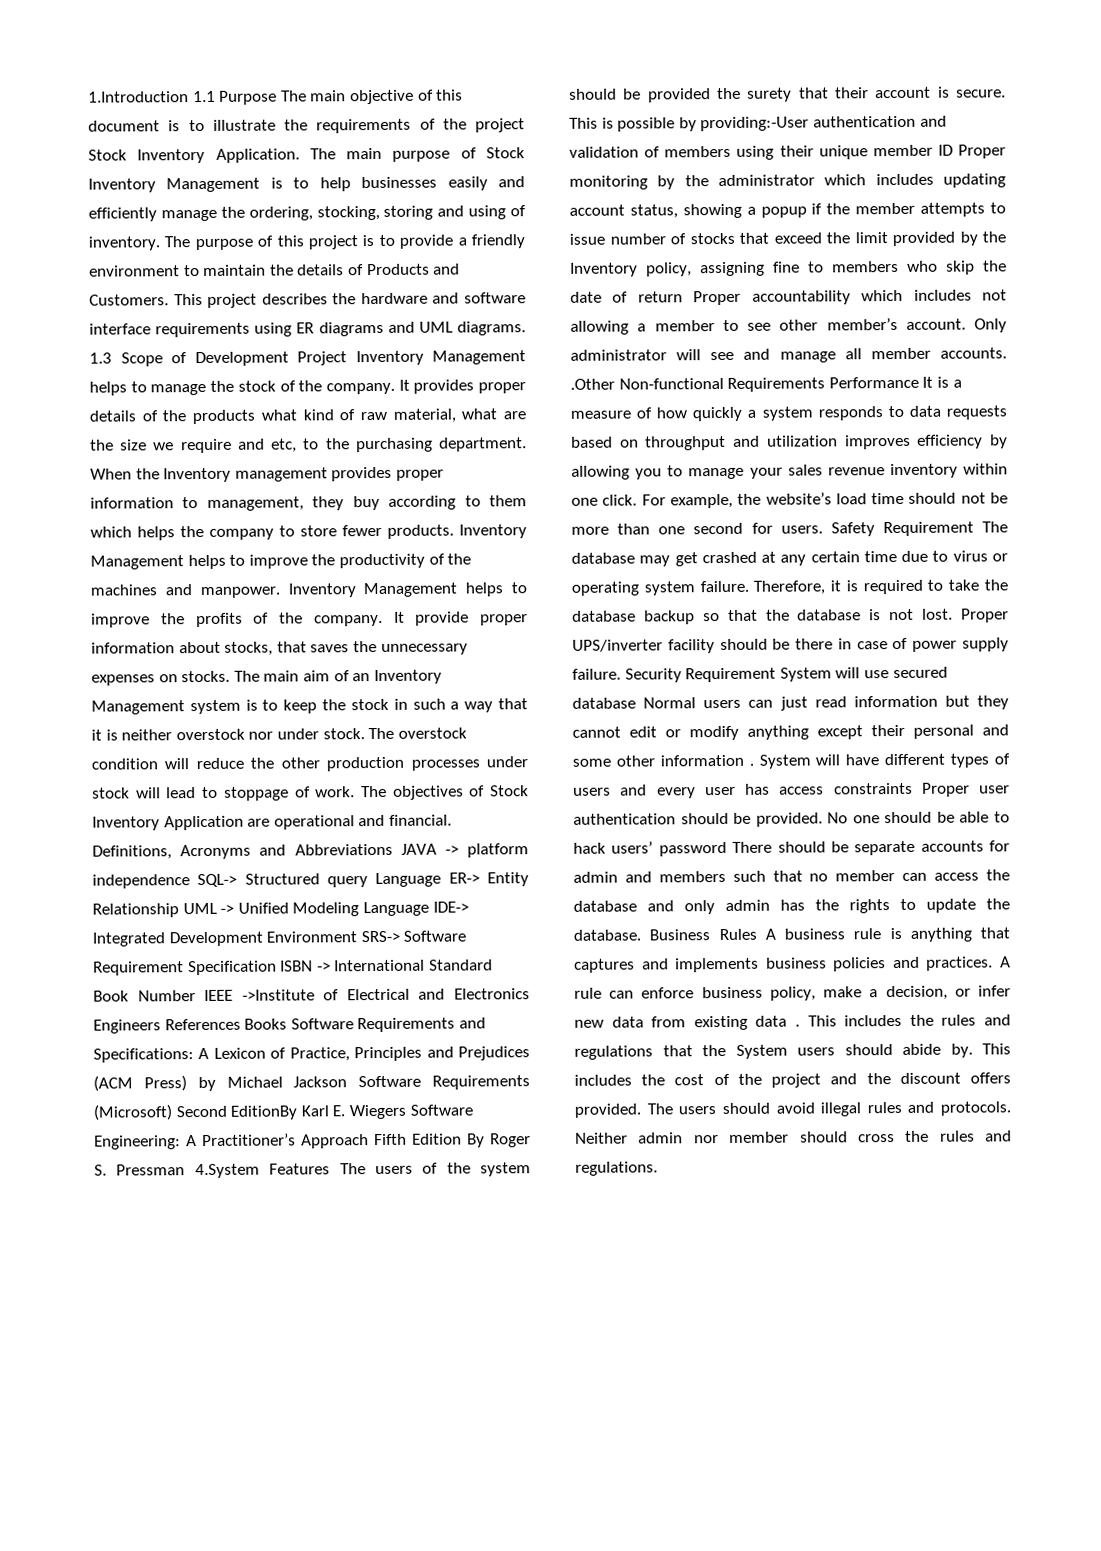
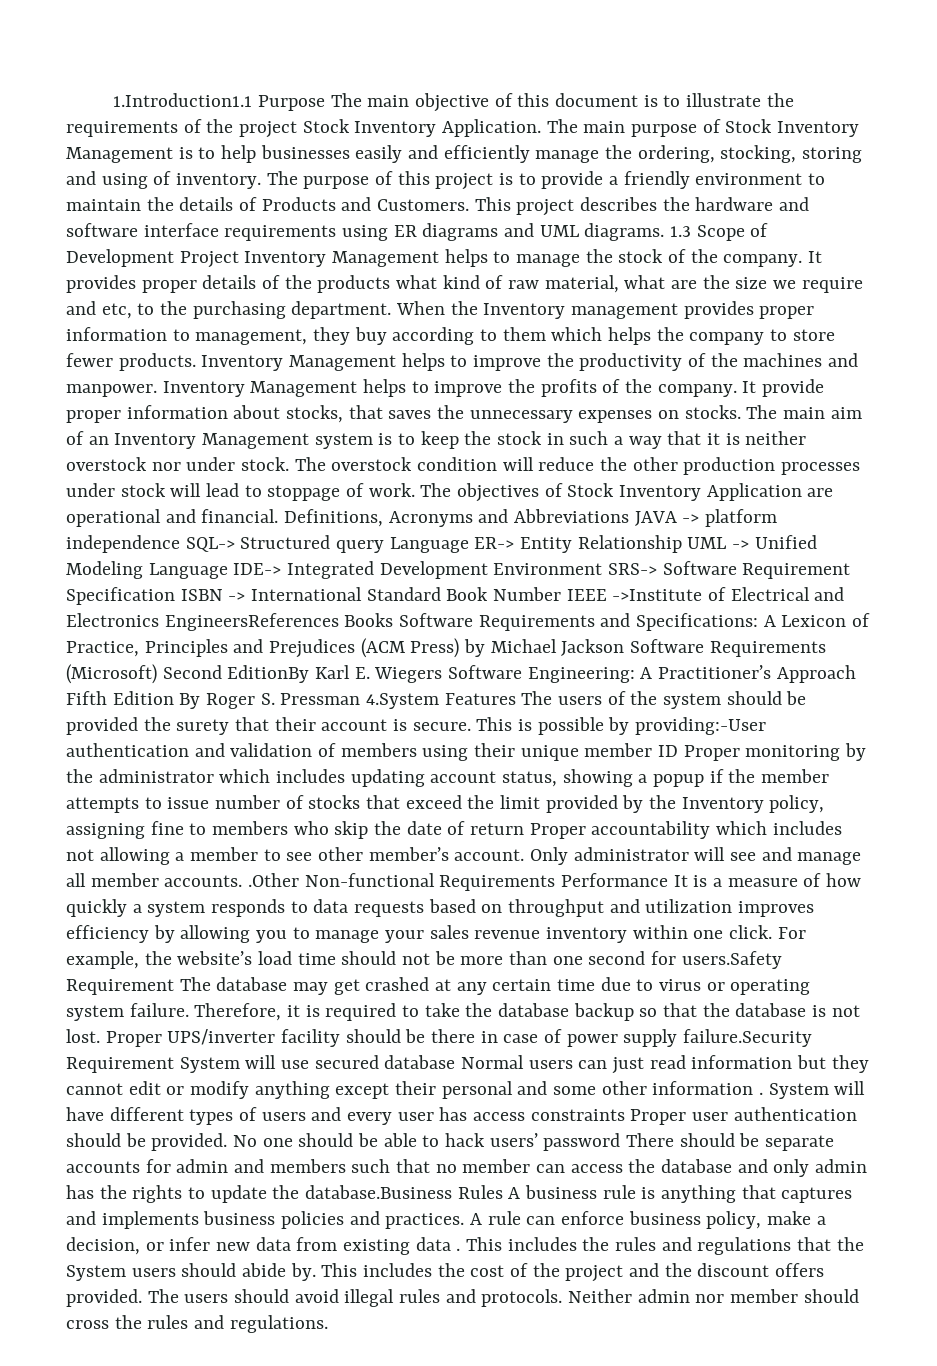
- 1.Introduction 1.1 Purpose The main objective of this document is to illustrate the requirements of the project Stock Inventory Application.
+ 1.Introduction1.1 Purpose The main objective of this document is to illustrate the requirements of the project Stock Inventory Application.
- Definitions, Acronyms and Abbreviations JAVA -> platform independence SQL-> Structured query Language ER-> Entity Relationship UML -> Unified Modeling Language IDE-> Integrated Development Environment SRS-> Software Requirement Specification ISBN -> International Standard Book Number IEEE ->Institute of Electrical and Electronics Engineers References Books Software Requirements and Specifications:
+ Definitions, Acronyms and Abbreviations JAVA -> platform independence SQL-> Structured query Language ER-> Entity Relationship UML -> Unified Modeling Language IDE-> Integrated Development Environment SRS-> Software Requirement Specification ISBN -> International Standard Book Number IEEE ->Institute of Electrical and Electronics EngineersReferences Books Software Requirements and Specifications:
- For example, the website’s load time should not be more than one second for users. Safety Requirement The database may get crashed at any certain time due to virus or operating system failure.
+ For example, the website’s load time should not be more than one second for users.Safety Requirement The database may get crashed at any certain time due to virus or operating system failure.
- Proper UPS/inverter facility should be there in case of power supply failure. Security Requirement System will use secured database Normal users can just read information but they cannot edit or modify anything except their personal and some other information .
+ Proper UPS/inverter facility should be there in case of power supply failure.Security Requirement System will use secured database Normal users can just read information but they cannot edit or modify anything except their personal and some other information .
- No one should be able to hack users’ password There should be separate accounts for admin and members such that no member can access the database and only admin has the rights to update the database. Business Rules A business rule is anything that captures and implements business policies and practices.
+ No one should be able to hack users’ password There should be separate accounts for admin and members such that no member can access the database and only admin has the rights to update the database.Business Rules A business rule is anything that captures and implements business policies and practices.

